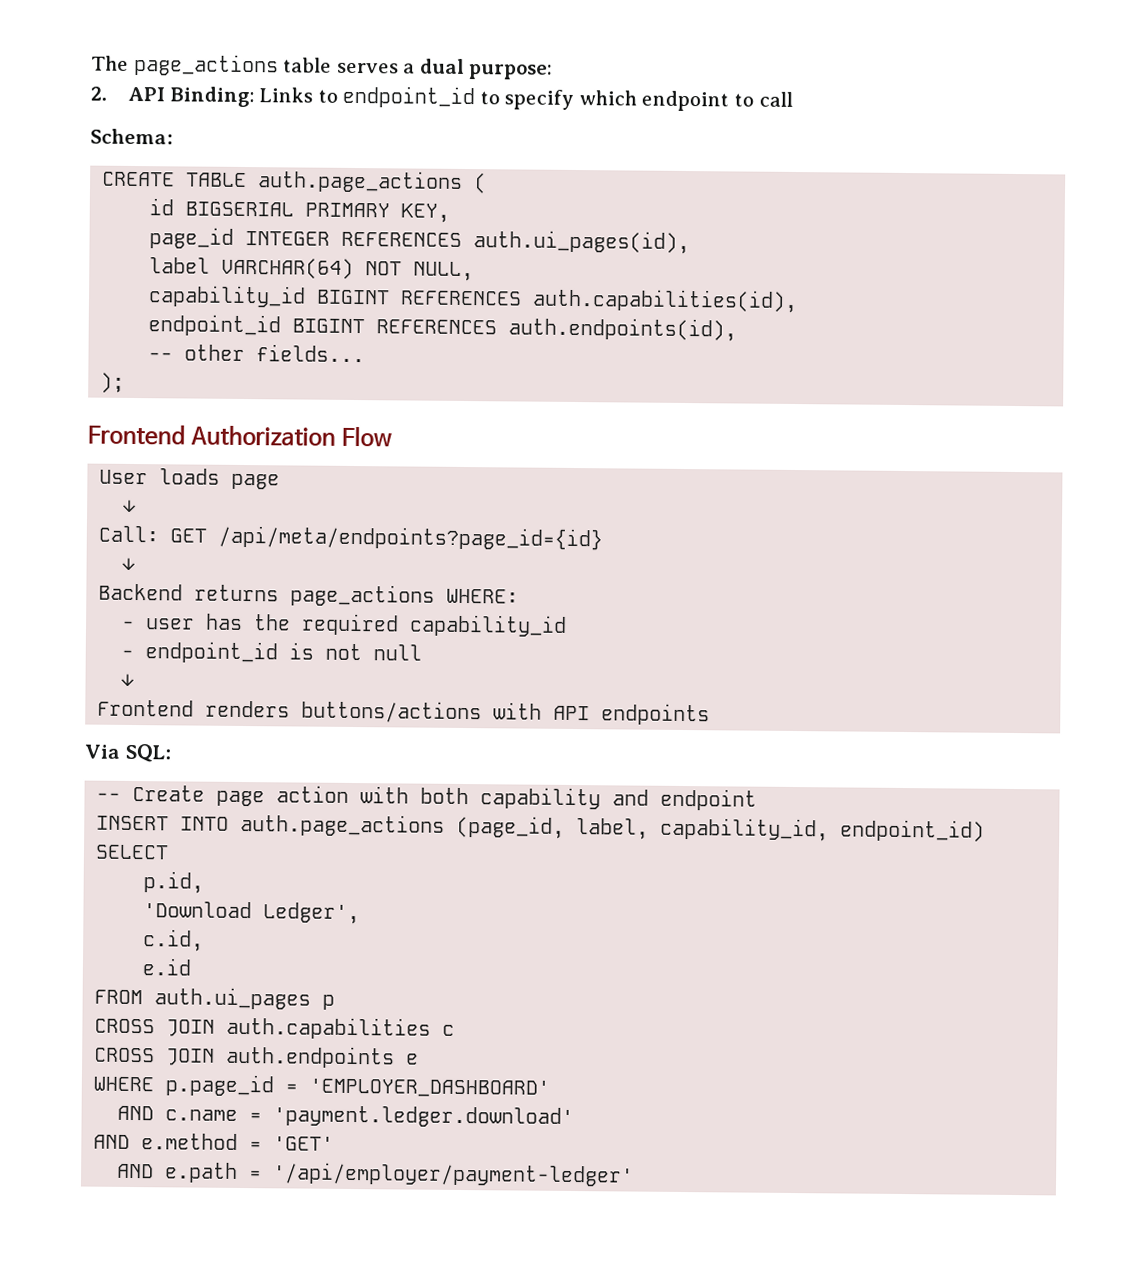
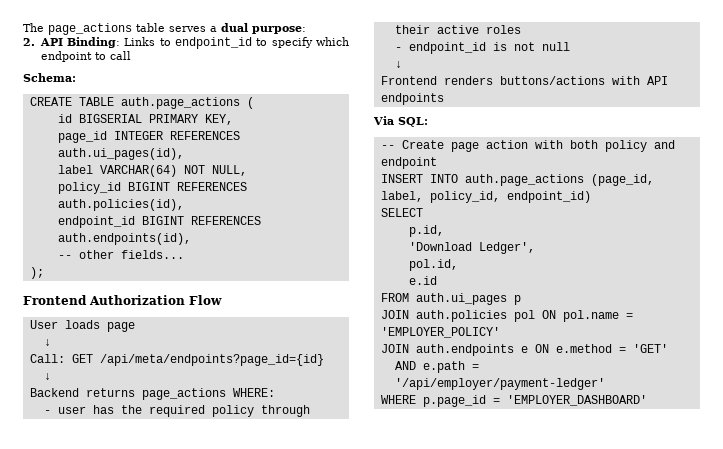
- capability_id BIGINT REFERENCES auth.capabilities(id),
+ policy_id BIGINT REFERENCES auth.policies(id),
- - user has the required capability_id
+ - user has the required policy through their active roles
- -- Create page action with both capability and endpoint
+ -- Create page action with both policy and endpoint
- INSERT INTO auth.page_actions (page_id, label, capability_id, endpoint_id)
+ INSERT INTO auth.page_actions (page_id, label, policy_id, endpoint_id)
- c.id,
+ pol.id,
- CROSS JOIN auth.capabilities c
- CROSS JOIN auth.endpoints e
- WHERE p.page_id = 'EMPLOYER_DASHBOARD'
- AND c.name = 'payment.ledger.download'
- AND e.method = 'GET'
+ JOIN auth.policies pol ON pol.name = 'EMPLOYER_POLICY'
+ JOIN auth.endpoints e ON e.method = 'GET'
+ WHERE p.page_id = 'EMPLOYER_DASHBOARD'

